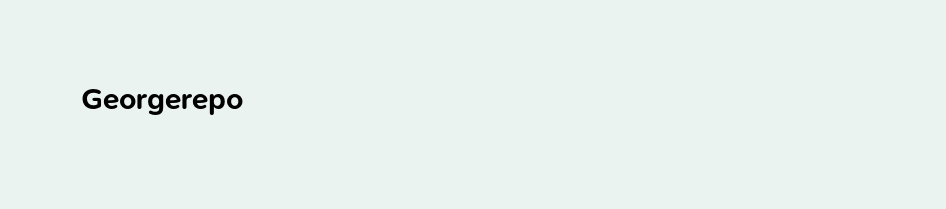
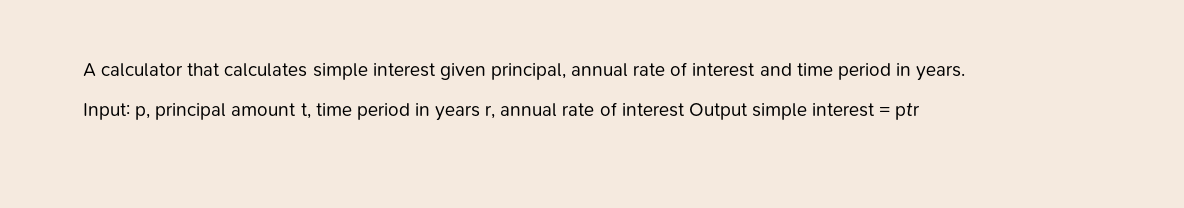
- Georgerepo
+ A calculator that calculates simple interest given principal, annual rate of interest and time period in years.
+ Input: p, principal amount t, time period in years r, annual rate of interest Output simple interest = ptr

